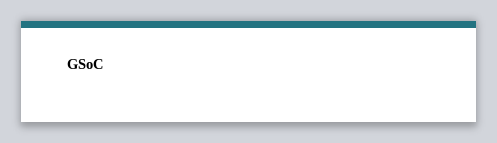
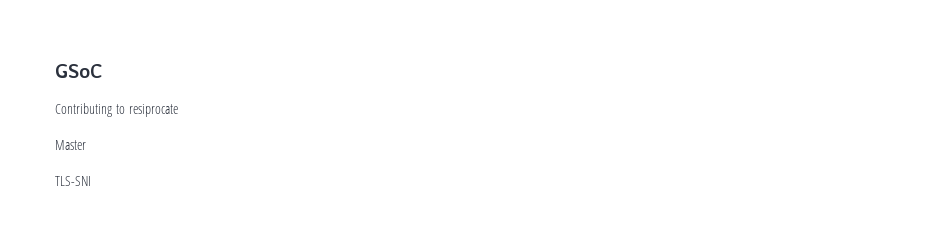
+ Contributing to resiprocate
+ Master
+ TLS-SNI

